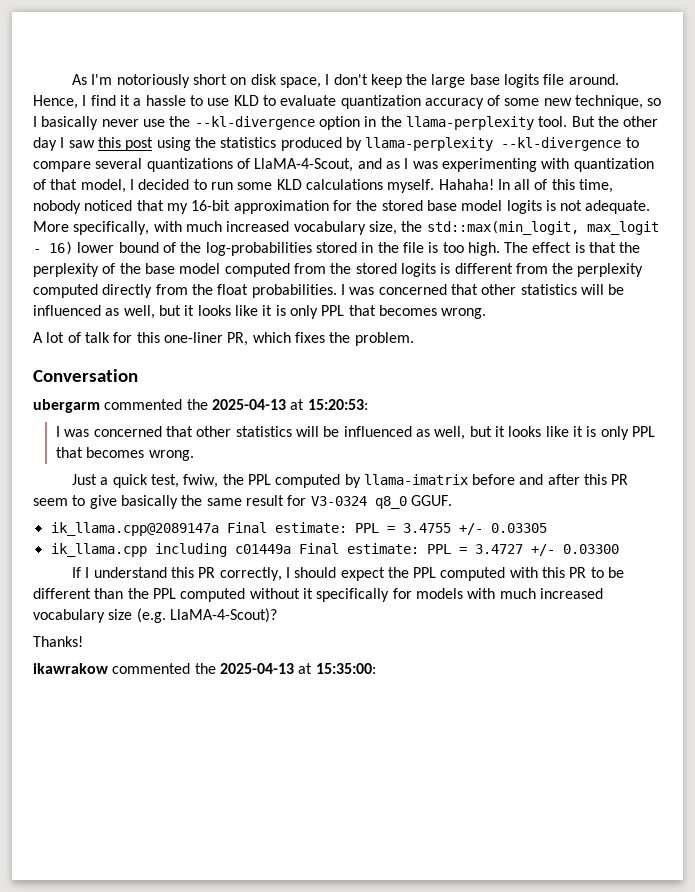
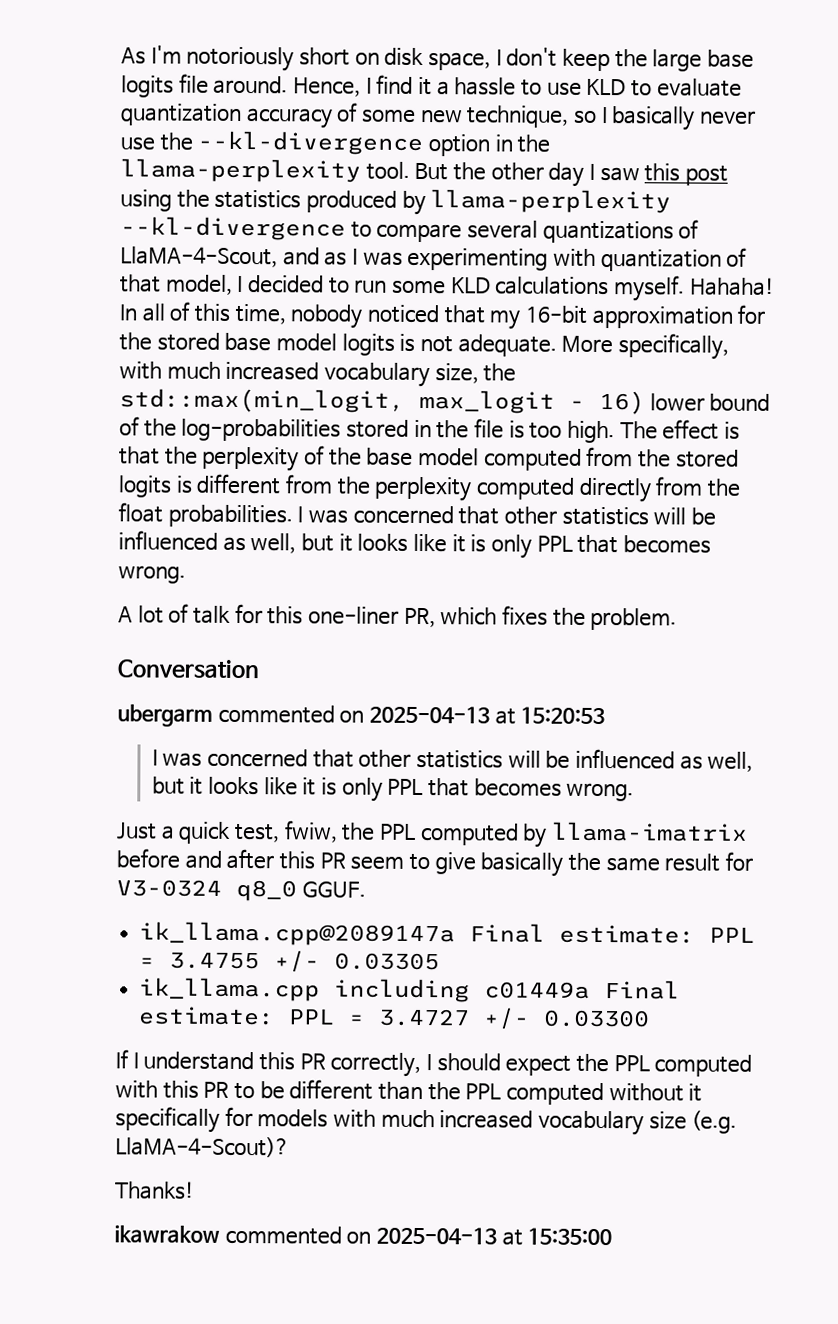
- ubergarm commented the 2025-04-13 at 15:20:53:
+ ubergarm commented on 2025-04-13 at 15:20:53
- ikawrakow commented the 2025-04-13 at 15:35:00:
+ ikawrakow commented on 2025-04-13 at 15:35:00

